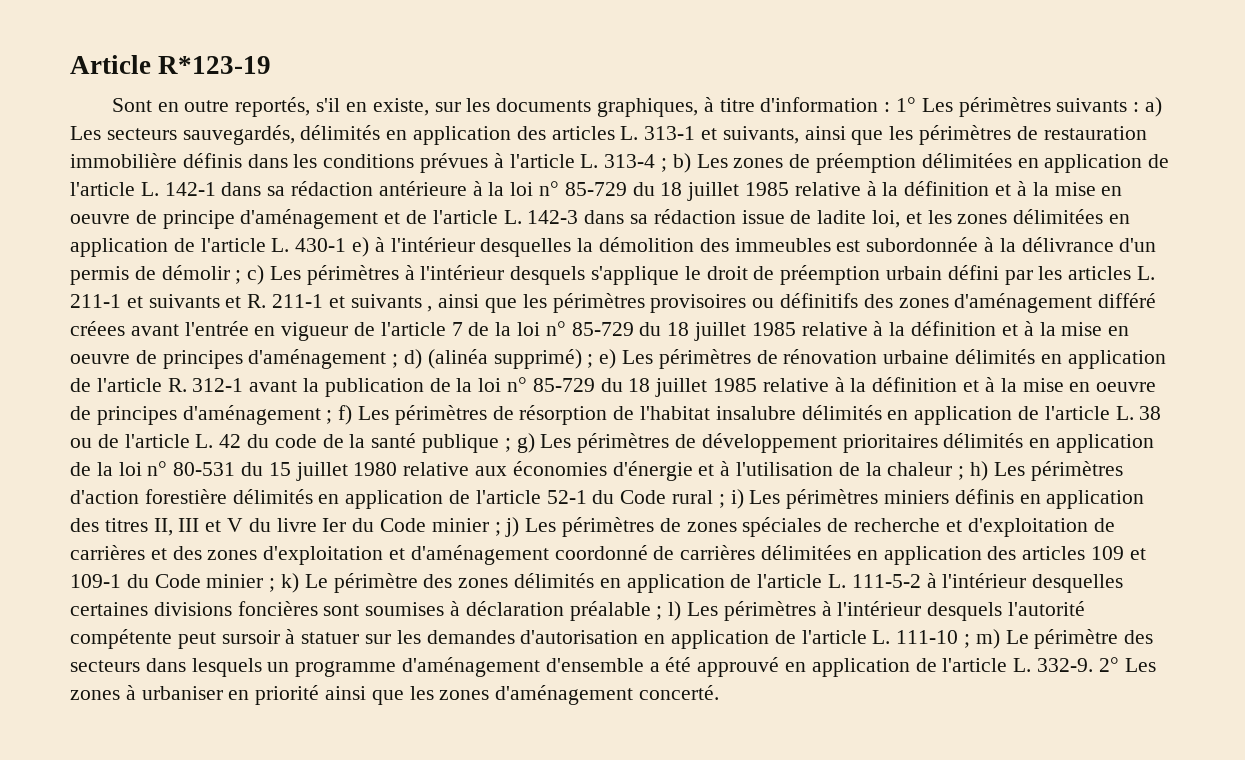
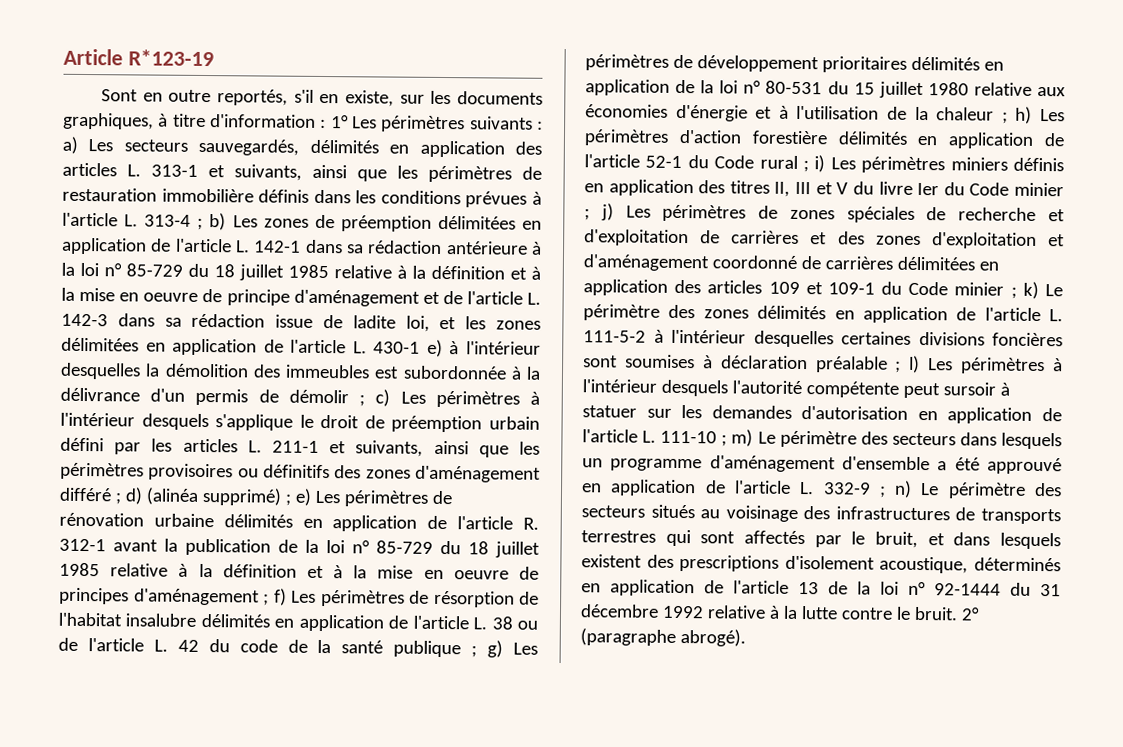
- c) Les périmètres à l'intérieur desquels s'applique le droit de préemption urbain défini par les articles L. 211-1 et suivants et R. 211-1 et suivants , ainsi que les périmètres provisoires ou définitifs des zones d'aménagement différé créees avant l'entrée en vigueur de l'article 7 de la loi n° 85-729 du 18 juillet 1985 relative à la définition et à la mise en oeuvre de principes d'aménagement ;
+ c) Les périmètres à l'intérieur desquels s'applique le droit de préemption urbain défini par les articles L. 211-1 et suivants, ainsi que les périmètres provisoires ou définitifs des zones d'aménagement différé ;
- m) Le périmètre des secteurs dans lesquels un programme d'aménagement d'ensemble a été approuvé en application de l'article L. 332-9. 2° Les zones à urbaniser en priorité ainsi que les zones d'aménagement concerté.
+ m) Le périmètre des secteurs dans lesquels un programme d'aménagement d'ensemble a été approuvé en application de l'article L. 332-9 ; n) Le périmètre des secteurs situés au voisinage des infrastructures de transports terrestres qui sont affectés par le bruit, et dans lesquels existent des prescriptions d'isolement acoustique, déterminés en application de l'article 13 de la loi n° 92-1444 du 31 décembre 1992 relative à la lutte contre le bruit. 2° (paragraphe abrogé).

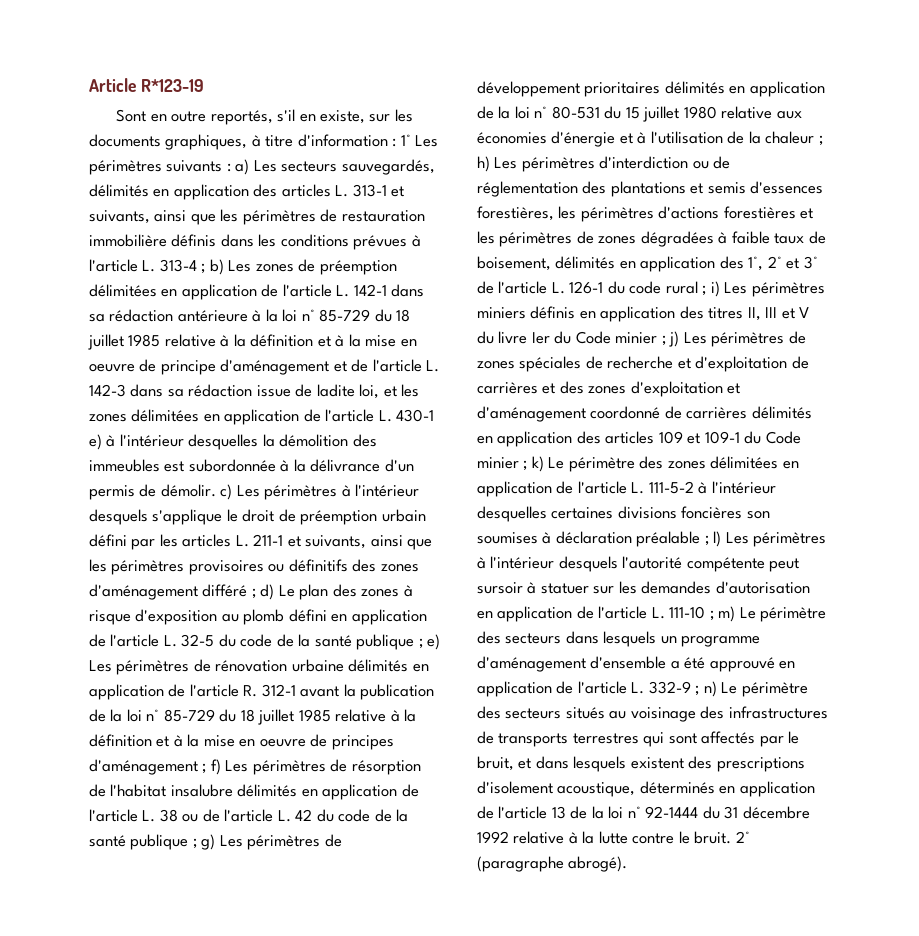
- b) Les zones de préemption délimitées en application de l'article L. 142-1 dans sa rédaction antérieure à la loi n° 85-729 du 18 juillet 1985 relative à la définition et à la mise en oeuvre de principe d'aménagement et de l'article L. 142-3 dans sa rédaction issue de ladite loi, et les zones délimitées en application de l'article L. 430-1 e) à l'intérieur desquelles la démolition des immeubles est subordonnée à la délivrance d'un permis de démolir ; c) Les périmètres à l'intérieur desquels s'applique le droit de préemption urbain défini par les articles L. 211-1 et suivants, ainsi que les périmètres provisoires ou définitifs des zones d'aménagement différé ;
+ b) Les zones de préemption délimitées en application de l'article L. 142-1 dans sa rédaction antérieure à la loi n° 85-729 du 18 juillet 1985 relative à la définition et à la mise en oeuvre de principe d'aménagement et de l'article L. 142-3 dans sa rédaction issue de ladite loi, et les zones délimitées en application de l'article L. 430-1 e) à l'intérieur desquelles la démolition des immeubles est subordonnée à la délivrance d'un permis de démolir. c) Les périmètres à l'intérieur desquels s'applique le droit de préemption urbain défini par les articles L. 211-1 et suivants, ainsi que les périmètres provisoires ou définitifs des zones d'aménagement différé ;
- d) (alinéa supprimé) ;
+ d) Le plan des zones à risque d'exposition au plomb défini en application de l'article L. 32-5 du code de la santé publique ;
- h) Les périmètres d'action forestière délimités en application de l'article 52-1 du Code rural ;
+ h) Les périmètres d'interdiction ou de réglementation des plantations et semis d'essences forestières, les périmètres d'actions forestières et les périmètres de zones dégradées à faible taux de boisement, délimités en application des 1°, 2° et 3° de l'article L. 126-1 du code rural ;
- j) Les périmètres de zones spéciales de recherche et d'exploitation de carrières et des zones d'exploitation et d'aménagement coordonné de carrières délimitées en application des articles 109 et 109-1 du Code minier ;
+ j) Les périmètres de zones spéciales de recherche et d'exploitation de carrières et des zones d'exploitation et d'aménagement coordonné de carrières délimités en application des articles 109 et 109-1 du Code minier ;
- k) Le périmètre des zones délimités en application de l'article L. 111-5-2 à l'intérieur desquelles certaines divisions foncières sont soumises à déclaration préalable ;
+ k) Le périmètre des zones délimitées en application de l'article L. 111-5-2 à l'intérieur desquelles certaines divisions foncières son soumises à déclaration préalable ;

